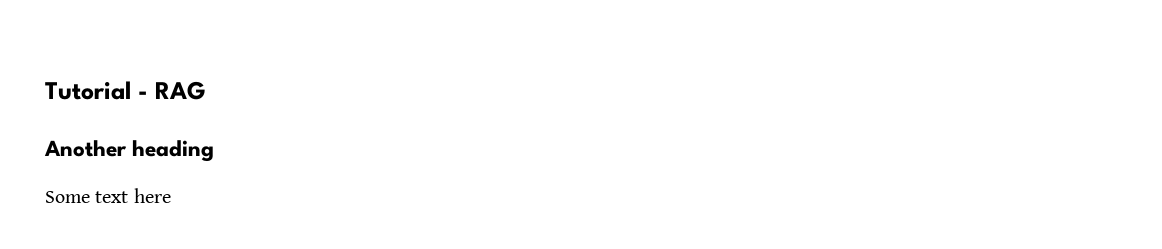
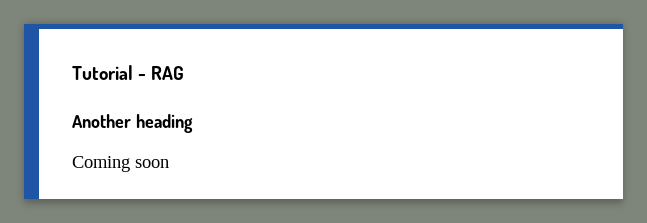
- Some text here
+ Coming soon

